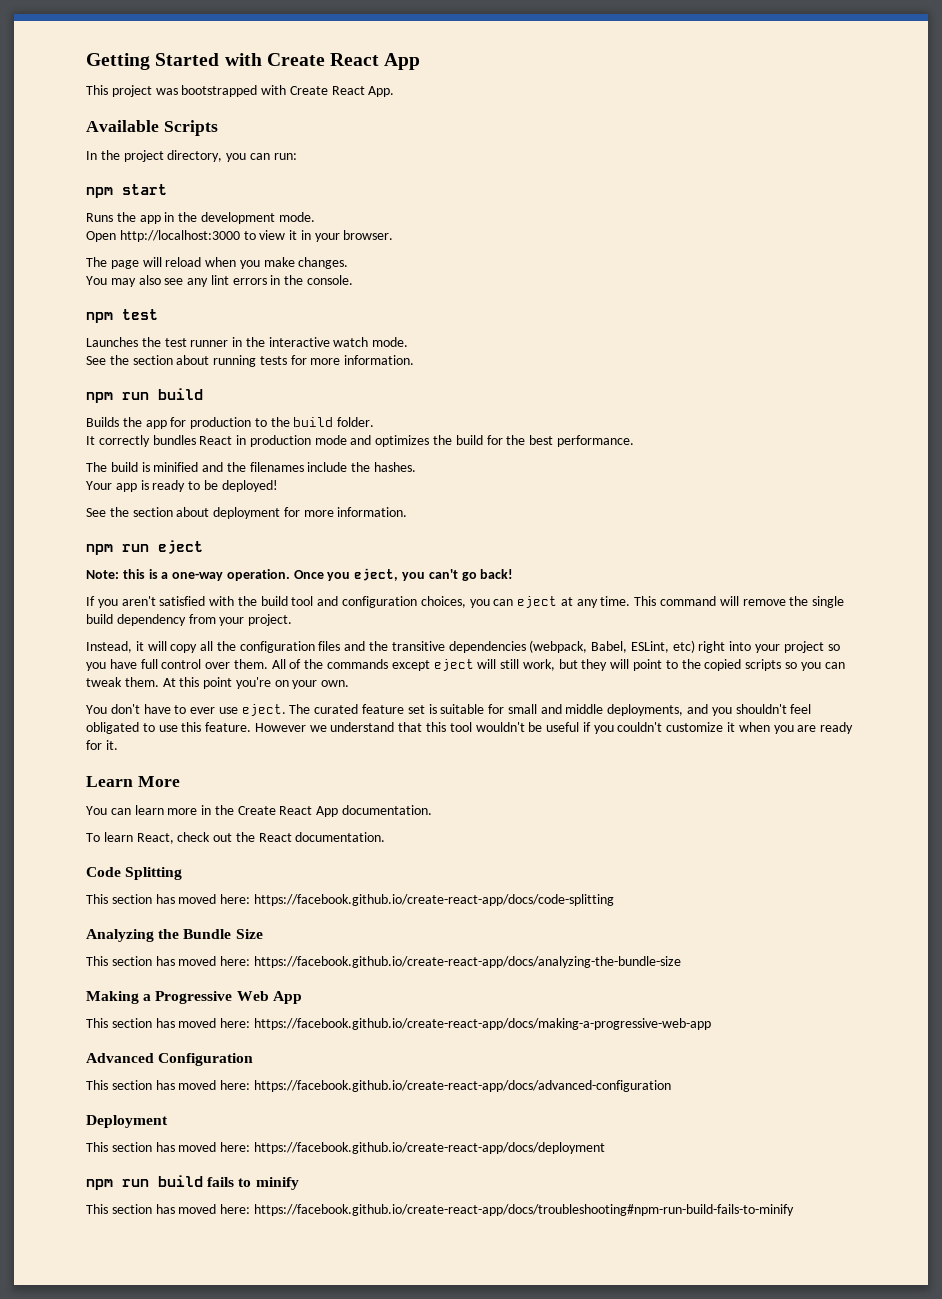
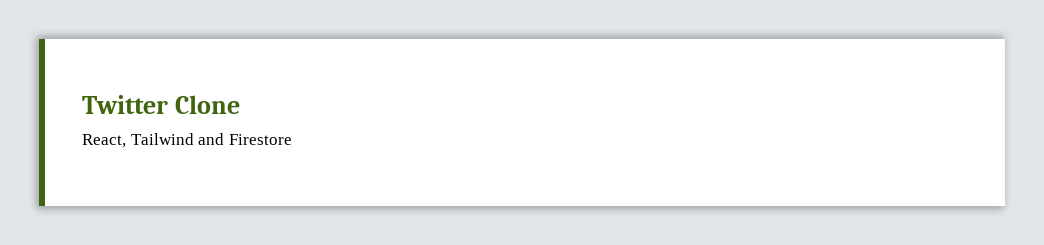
- Getting Started with Create React App
- This project was bootstrapped with Create React App.
- Available Scripts
- In the project directory, you can run:
- npm start
- Runs the app in the development mode.
- Open http://localhost:3000 to view it in your browser.
- The page will reload when you make changes.
- You may also see any lint errors in the console.
- npm test
- Launches the test runner in the interactive watch mode.
- See the section about running tests for more information.
- npm run build
- Builds the app for production to the build folder.
- It correctly bundles React in production mode and optimizes the build for the best performance.
- The build is minified and the filenames include the hashes.
- Your app is ready to be deployed!
- See the section about deployment for more information.
- npm run eject
- Note: this is a one-way operation. Once you eject, you can't go back!
- If you aren't satisfied with the build tool and configuration choices, you can eject at any time. This command will remove the single build dependency from your project.
- Instead, it will copy all the configuration files and the transitive dependencies (webpack, Babel, ESLint, etc) right into your project so you have full control over them. All of the commands except eject will still work, but they will point to the copied scripts so you can tweak them. At this point you're on your own.
- You don't have to ever use eject. The curated feature set is suitable for small and middle deployments, and you shouldn't feel obligated to use this feature. However we understand that this tool wouldn't be useful if you couldn't customize it when you are ready for it.
- Learn More
- You can learn more in the Create React App documentation.
- To learn React, check out the React documentation.
- Code Splitting
- This section has moved here: https://facebook.github.io/create-react-app/docs/code-splitting
- Analyzing the Bundle Size
- This section has moved here: https://facebook.github.io/create-react-app/docs/analyzing-the-bundle-size
- Making a Progressive Web App
- This section has moved here: https://facebook.github.io/create-react-app/docs/making-a-progressive-web-app
- Advanced Configuration
- This section has moved here: https://facebook.github.io/create-react-app/docs/advanced-configuration
- Deployment
- This section has moved here: https://facebook.github.io/create-react-app/docs/deployment
- npm run build fails to minify
- This section has moved here: https://facebook.github.io/create-react-app/docs/troubleshooting#npm-run-build-fails-to-minify
+ Twitter Clone
+ React, Tailwind and Firestore

